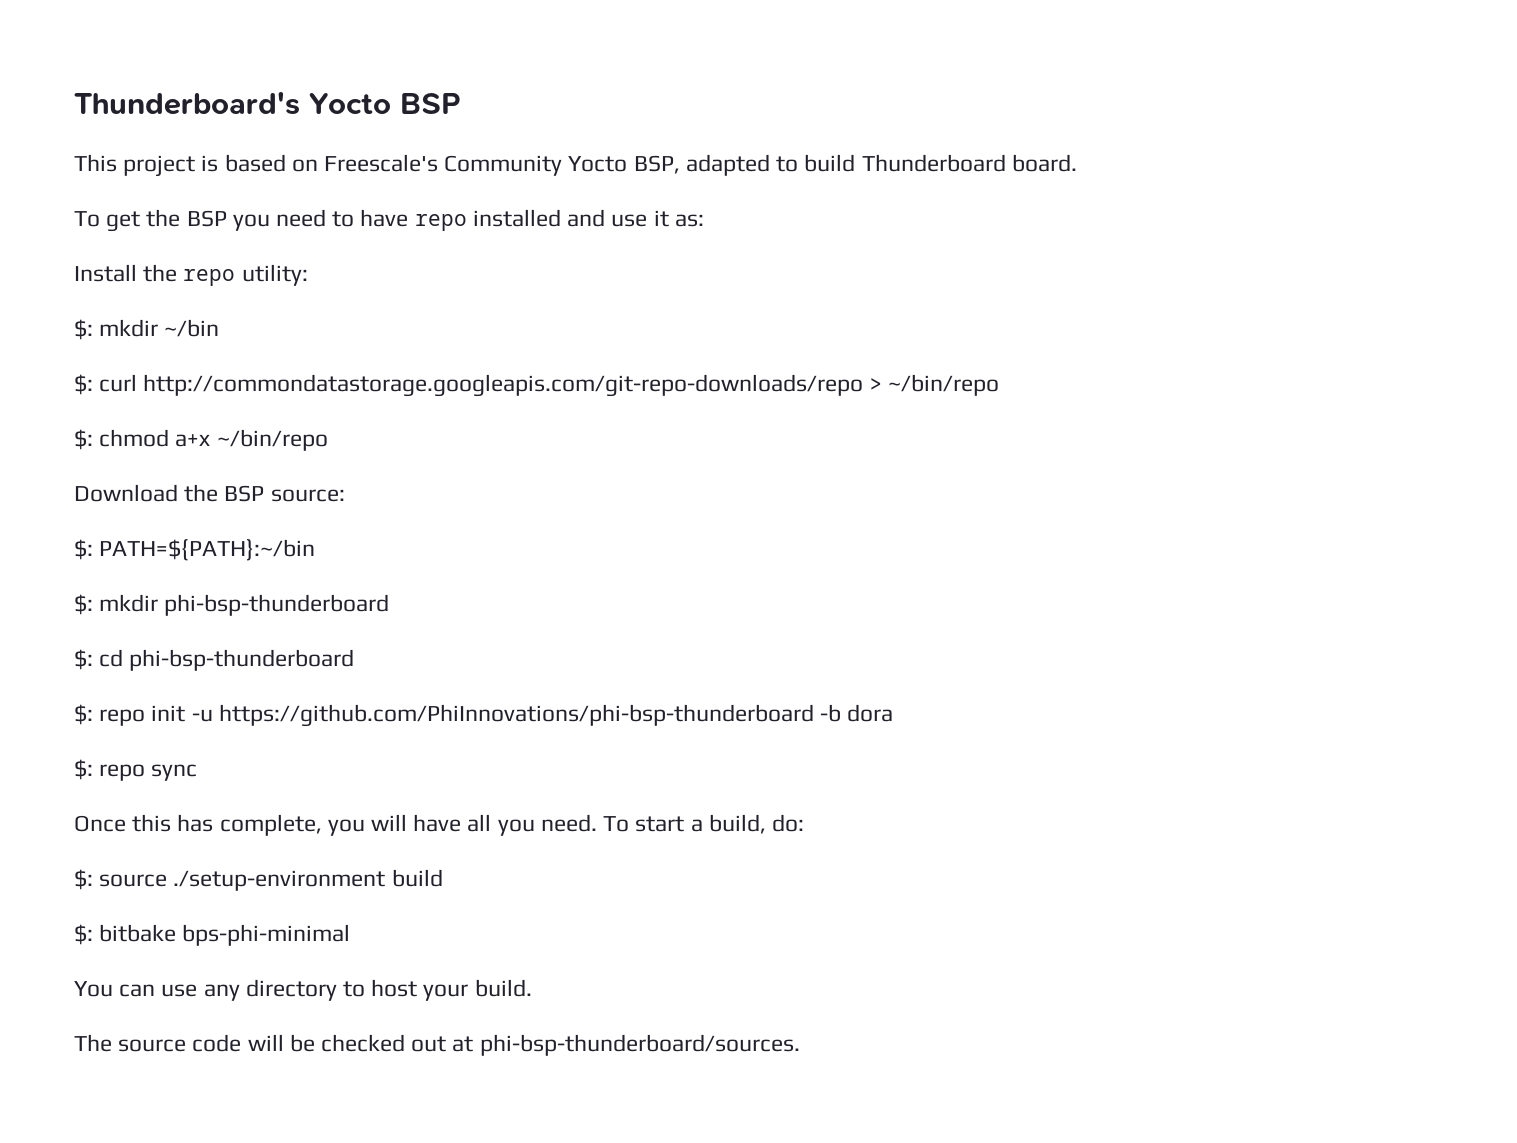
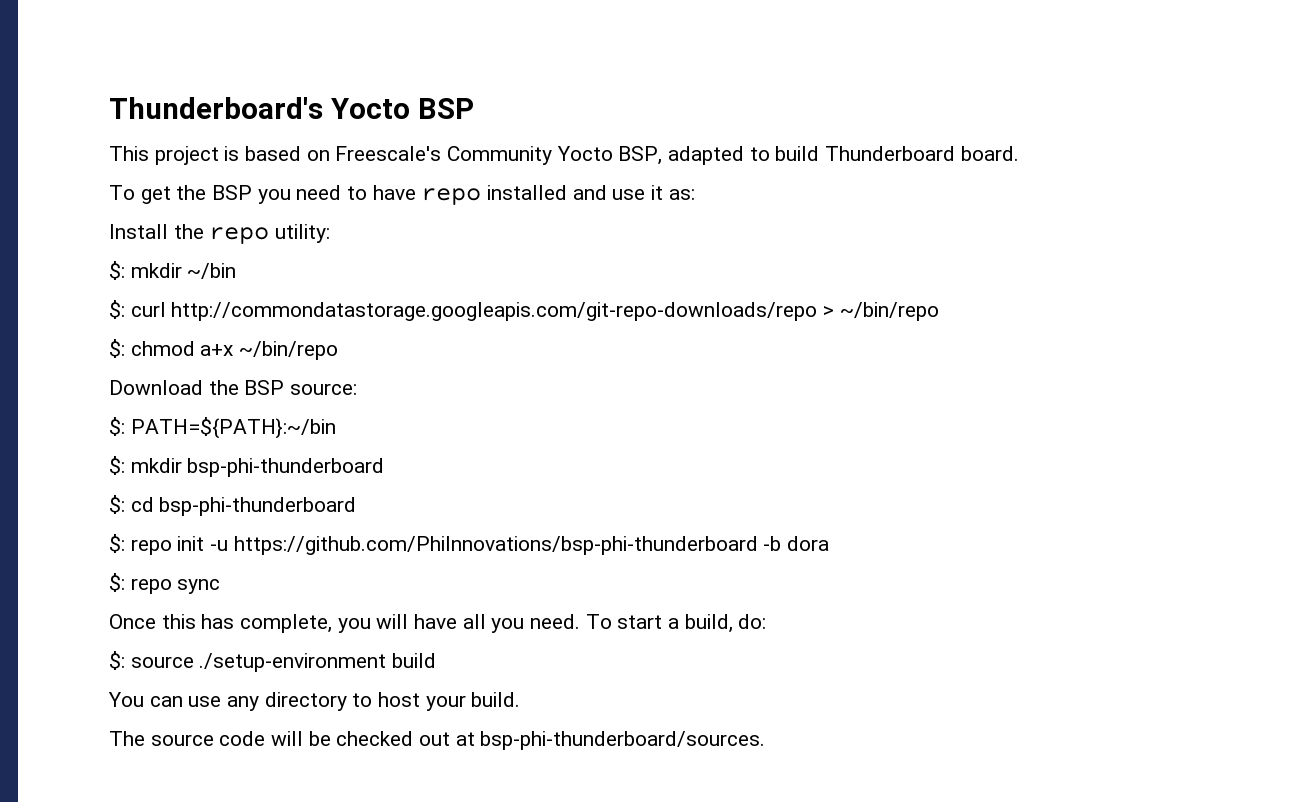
- $: mkdir phi-bsp-thunderboard
+ $: mkdir bsp-phi-thunderboard
- $: cd phi-bsp-thunderboard
+ $: cd bsp-phi-thunderboard
- $: repo init -u https://github.com/PhiInnovations/phi-bsp-thunderboard -b dora
+ $: repo init -u https://github.com/PhiInnovations/bsp-phi-thunderboard -b dora
- $: bitbake bps-phi-minimal
- The source code will be checked out at phi-bsp-thunderboard/sources.
+ The source code will be checked out at bsp-phi-thunderboard/sources.

